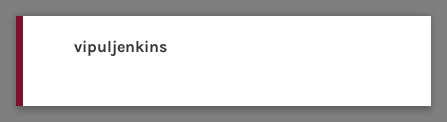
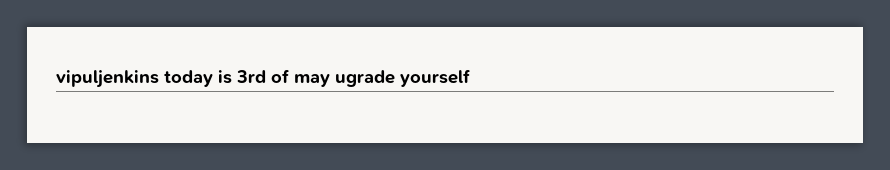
- vipuljenkins
+ vipuljenkins today is 3rd of may ugrade yourself

